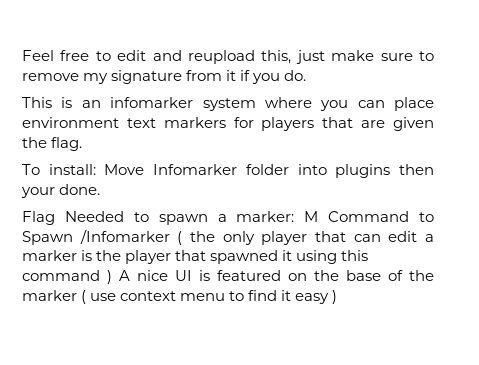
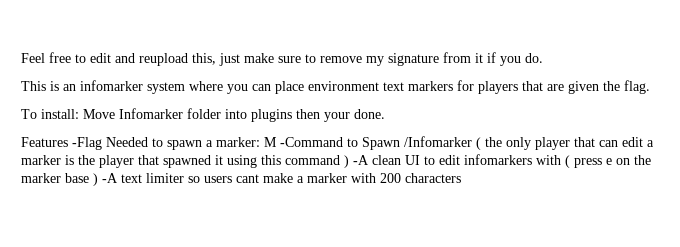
- Flag Needed to spawn a marker: M Command to Spawn /Infomarker ( the only player that can edit a marker is the player that spawned it using this command ) A nice UI is featured on the base of the marker ( use context menu to find it easy )
+ Features -Flag Needed to spawn a marker: M -Command to Spawn /Infomarker ( the only player that can edit a marker is the player that spawned it using this command ) -A clean UI to edit infomarkers with ( press e on the marker base ) -A text limiter so users cant make a marker with 200 characters

